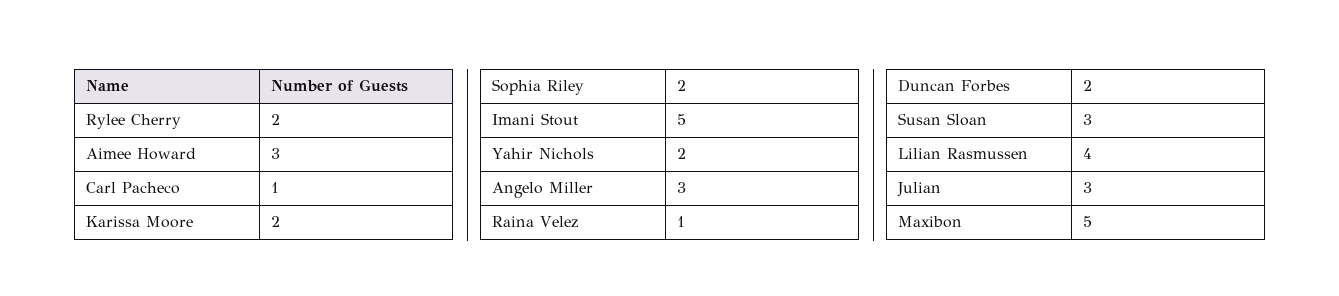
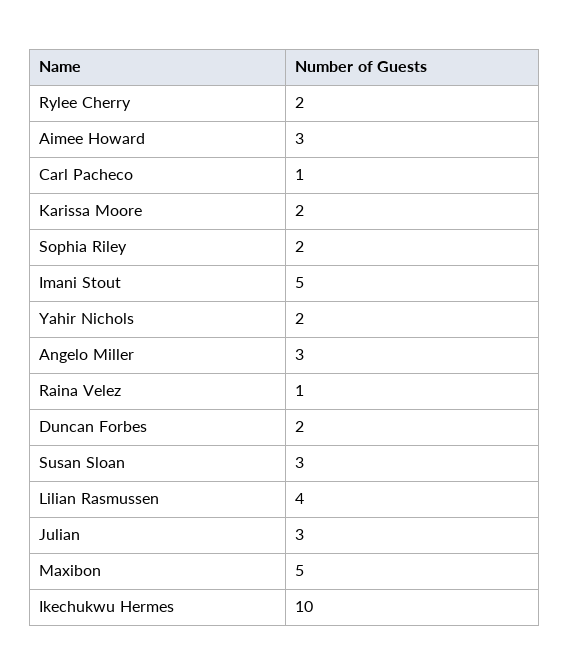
+ Ikechukwu Hermes | 10

